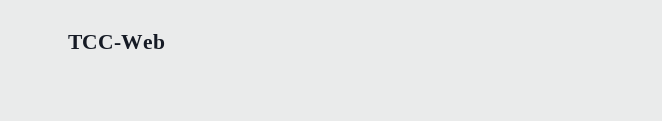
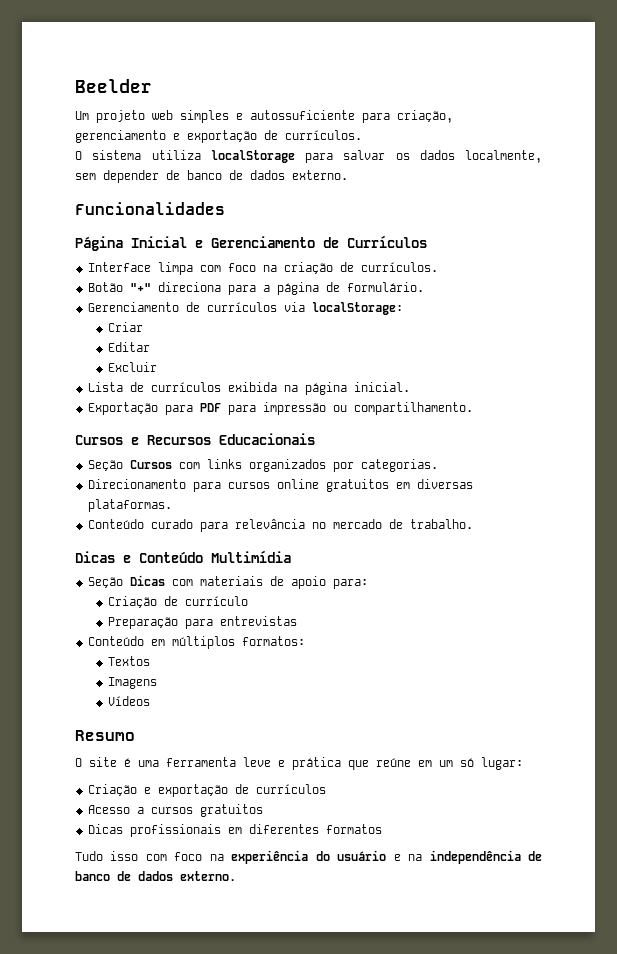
- TCC-Web
+ Beelder
+ Um projeto web simples e autossuficiente para criação, gerenciamento e exportação de currículos.
+ O sistema utiliza localStorage para salvar os dados localmente, sem depender de banco de dados externo.
+ Funcionalidades
+ Página Inicial e Gerenciamento de Currículos
+ Interface limpa com foco na criação de currículos.
+ Botão "+" direciona para a página de formulário.
+ Gerenciamento de currículos via localStorage:
+ Criar
+ Editar
+ Excluir
+ Lista de currículos exibida na página inicial.
+ Exportação para PDF para impressão ou compartilhamento.
+ Cursos e Recursos Educacionais
+ Seção Cursos com links organizados por categorias.
+ Direcionamento para cursos online gratuitos em diversas plataformas.
+ Conteúdo curado para relevância no mercado de trabalho.
+ Dicas e Conteúdo Multimídia
+ Seção Dicas com materiais de apoio para:
+ Criação de currículo
+ Preparação para entrevistas
+ Conteúdo em múltiplos formatos:
+ Textos
+ Imagens
+ Vídeos
+ Resumo
+ O site é uma ferramenta leve e prática que reúne em um só lugar:
+ Criação e exportação de currículos
+ Acesso a cursos gratuitos
+ Dicas profissionais em diferentes formatos
+ Tudo isso com foco na experiência do usuário e na independência de banco de dados externo.

